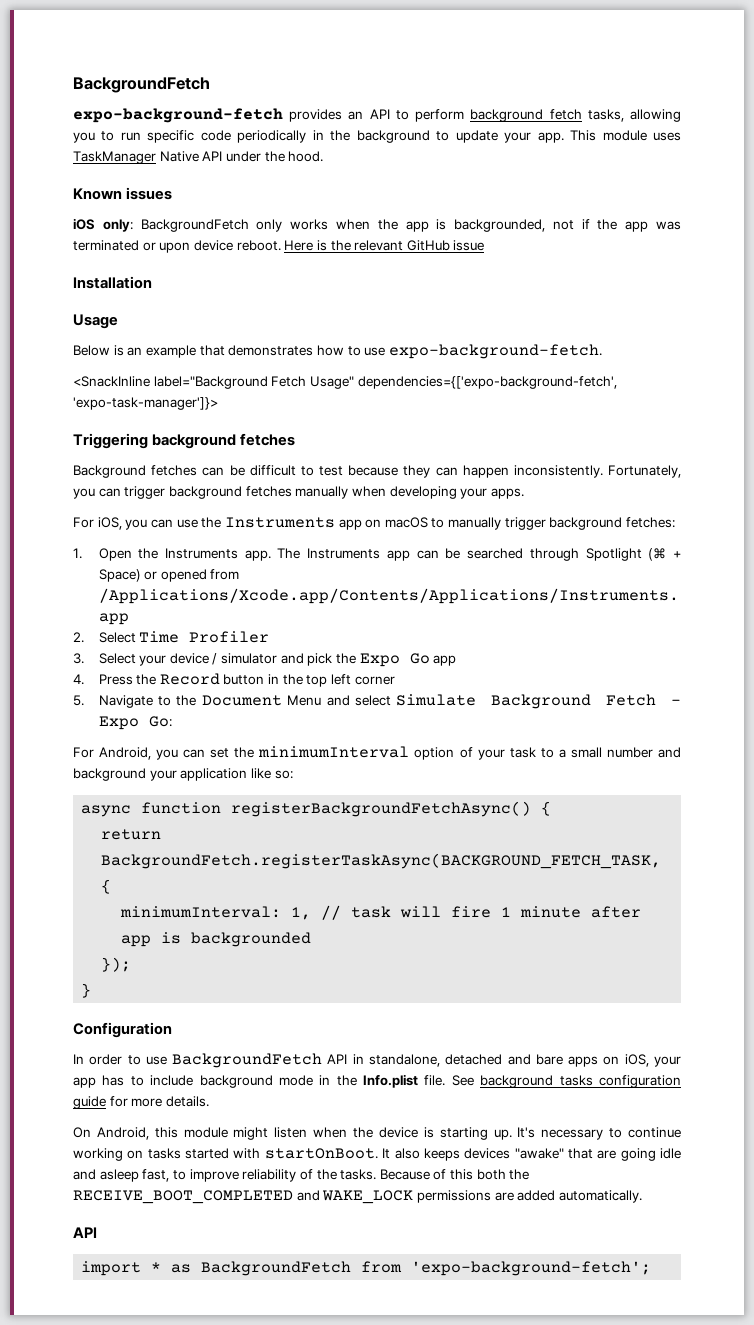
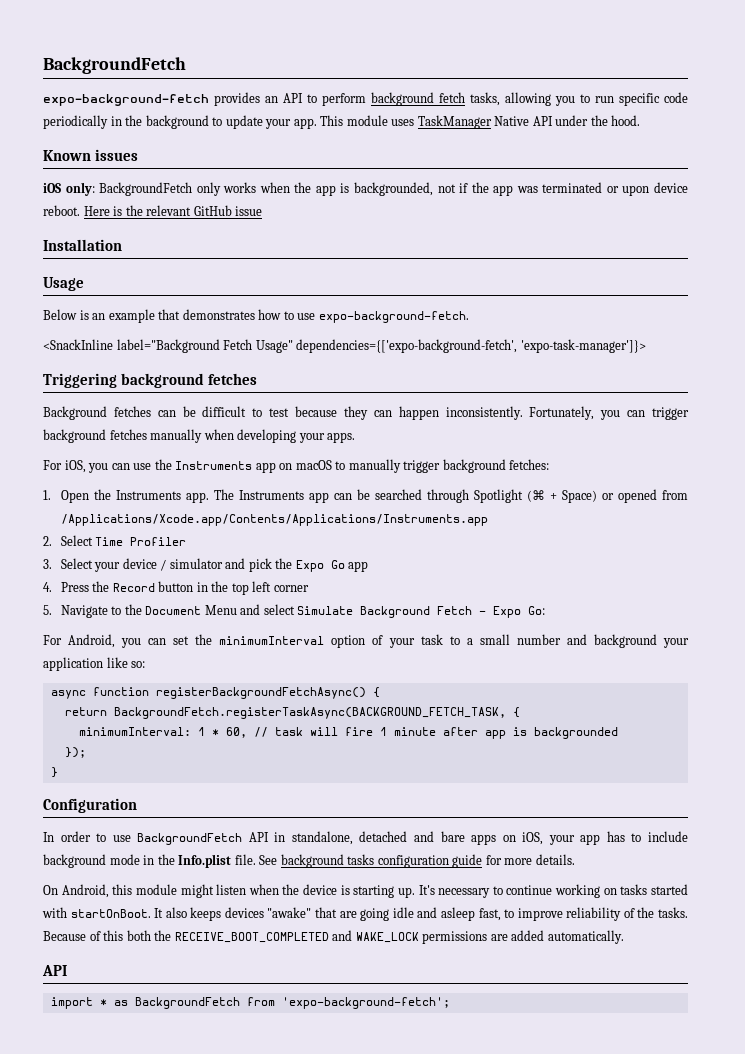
- minimumInterval: 1, // task will fire 1 minute after app is backgrounded
+ minimumInterval: 1 * 60, // task will fire 1 minute after app is backgrounded

